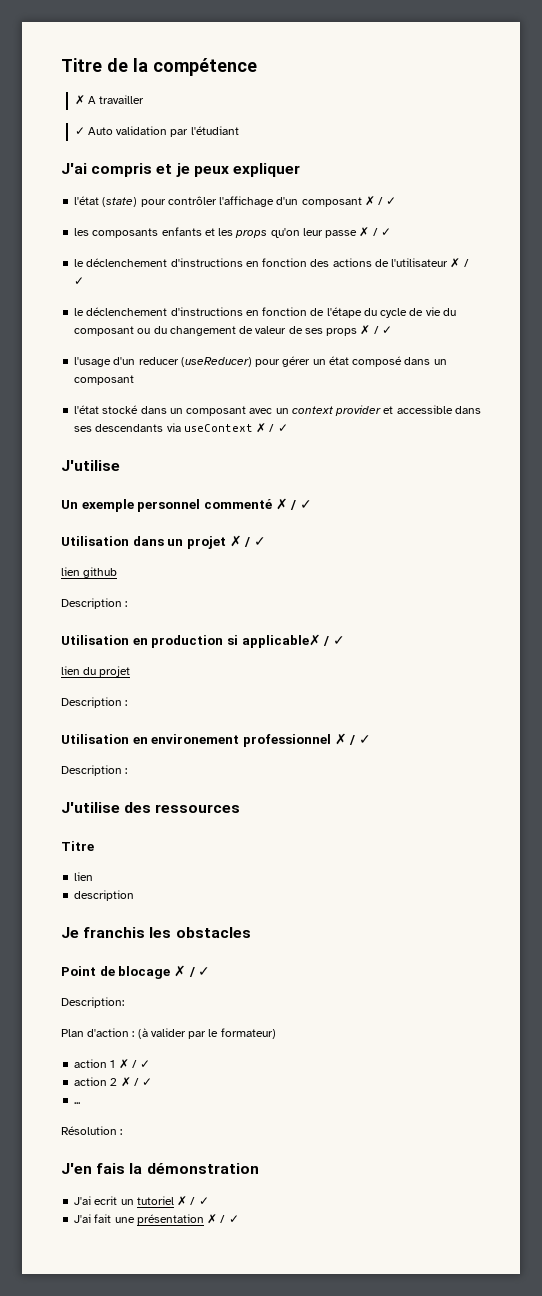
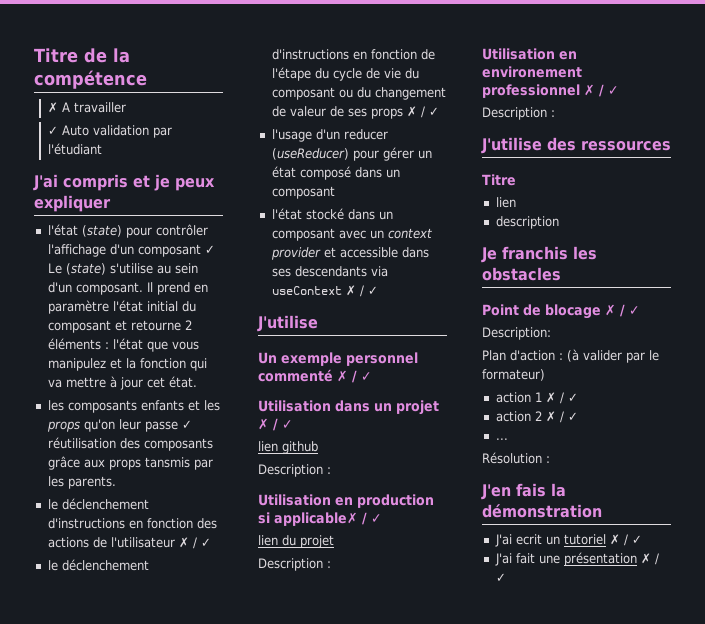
- l'état (state) pour contrôler l'affichage d'un composant ✗ / ✓
+ l'état (state) pour contrôler l'affichage d'un composant ✓ Le (state) s'utilise au sein d'un composant. Il prend en paramètre l'état initial du composant et retourne 2 éléments : l'état que vous manipulez et la fonction qui va mettre à jour cet état.
- les composants enfants et les props qu'on leur passe ✗ / ✓
+ les composants enfants et les props qu'on leur passe ✓ réutilisation des composants grâce aux props tansmis par les parents.

